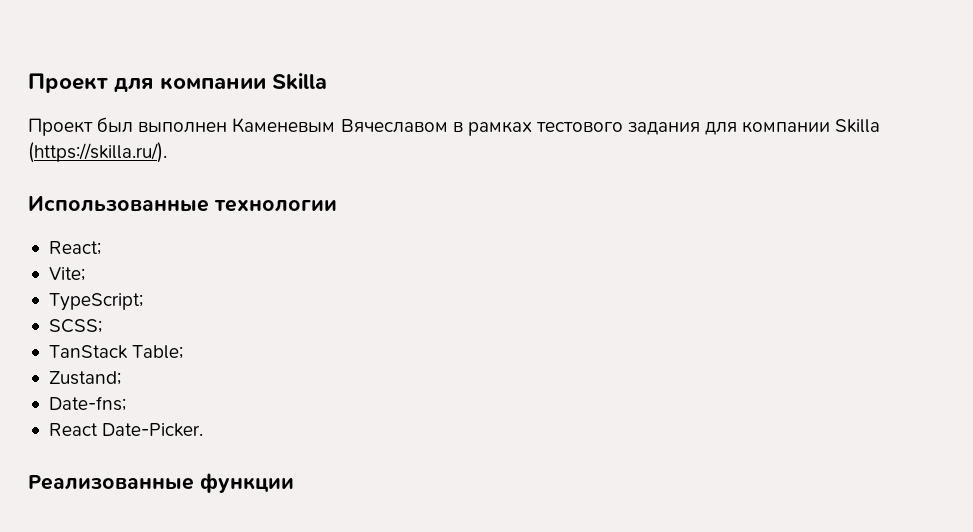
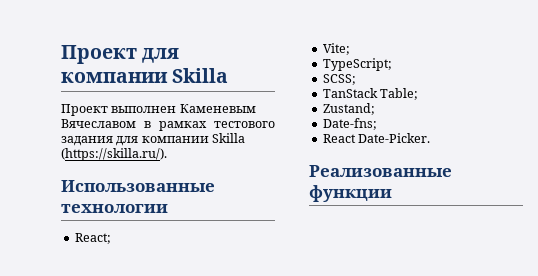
- Проект был выполнен Каменевым Вячеславом в рамках тестового задания для компании Skilla (https://skilla.ru/).
+ Проект выполнен Каменевым Вячеславом в рамках тестового задания для компании Skilla (https://skilla.ru/).

